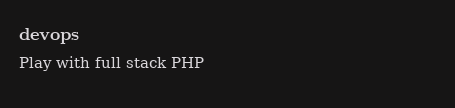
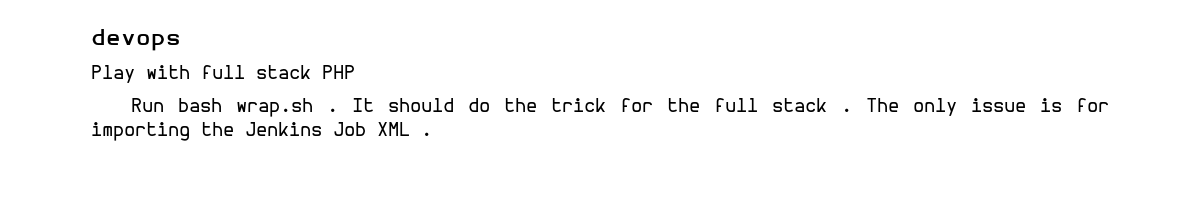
+ Run bash wrap.sh . It should do the trick for the full stack . The only issue is for importing the Jenkins Job XML .

